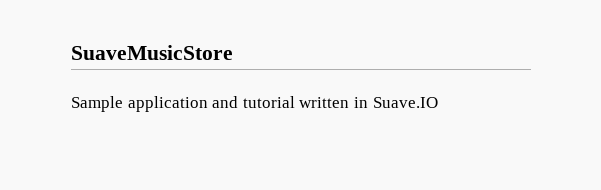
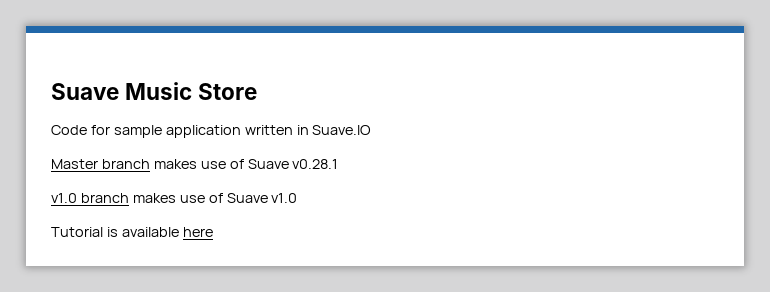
- SuaveMusicStore
- Sample application and tutorial written in Suave.IO
+ Suave Music Store
+ Code for sample application written in Suave.IO
+ Master branch makes use of Suave v0.28.1
+ v1.0 branch makes use of Suave v1.0
+ Tutorial is available here

